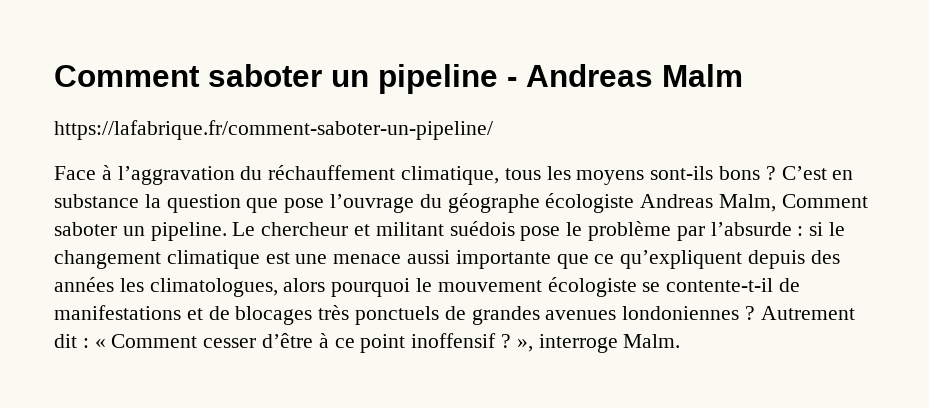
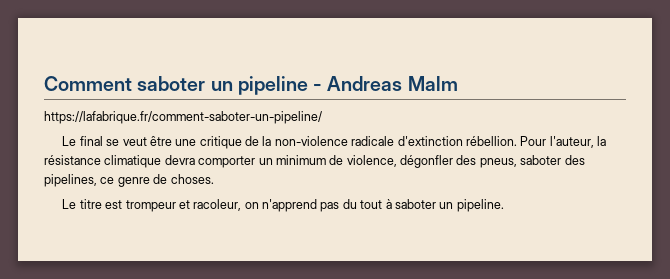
- Face à l’aggravation du réchauffement climatique, tous les moyens sont-ils bons ? C’est en substance la question que pose l’ouvrage du géographe écologiste Andreas Malm, Comment saboter un pipeline. Le chercheur et militant suédois pose le problème par l’absurde : si le changement climatique est une menace aussi importante que ce qu’expliquent depuis des années les climatologues, alors pourquoi le mouvement écologiste se contente-t-il de manifestations et de blocages très ponctuels de grandes avenues londoniennes ? Autrement dit : « Comment cesser d’être à ce point inoffensif ? », interroge Malm.
+ Le final se veut être une critique de la non-violence radicale d'extinction rébellion. Pour l'auteur, la résistance climatique devra comporter un minimum de violence, dégonfler des pneus, saboter des pipelines, ce genre de choses.
+ Le titre est trompeur et racoleur, on n'apprend pas du tout à saboter un pipeline.

